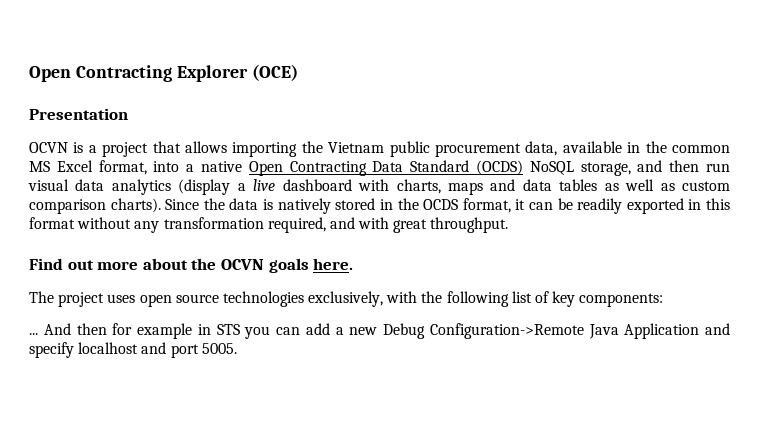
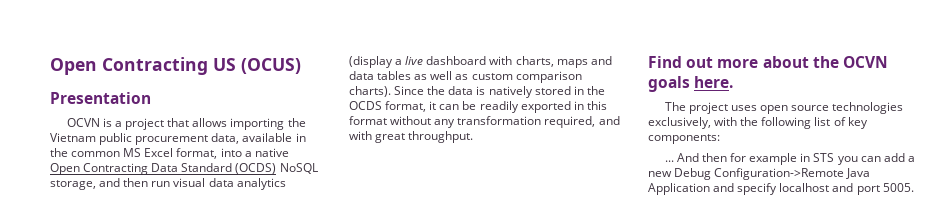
- Open Contracting Explorer (OCE)
+ Open Contracting US (OCUS)

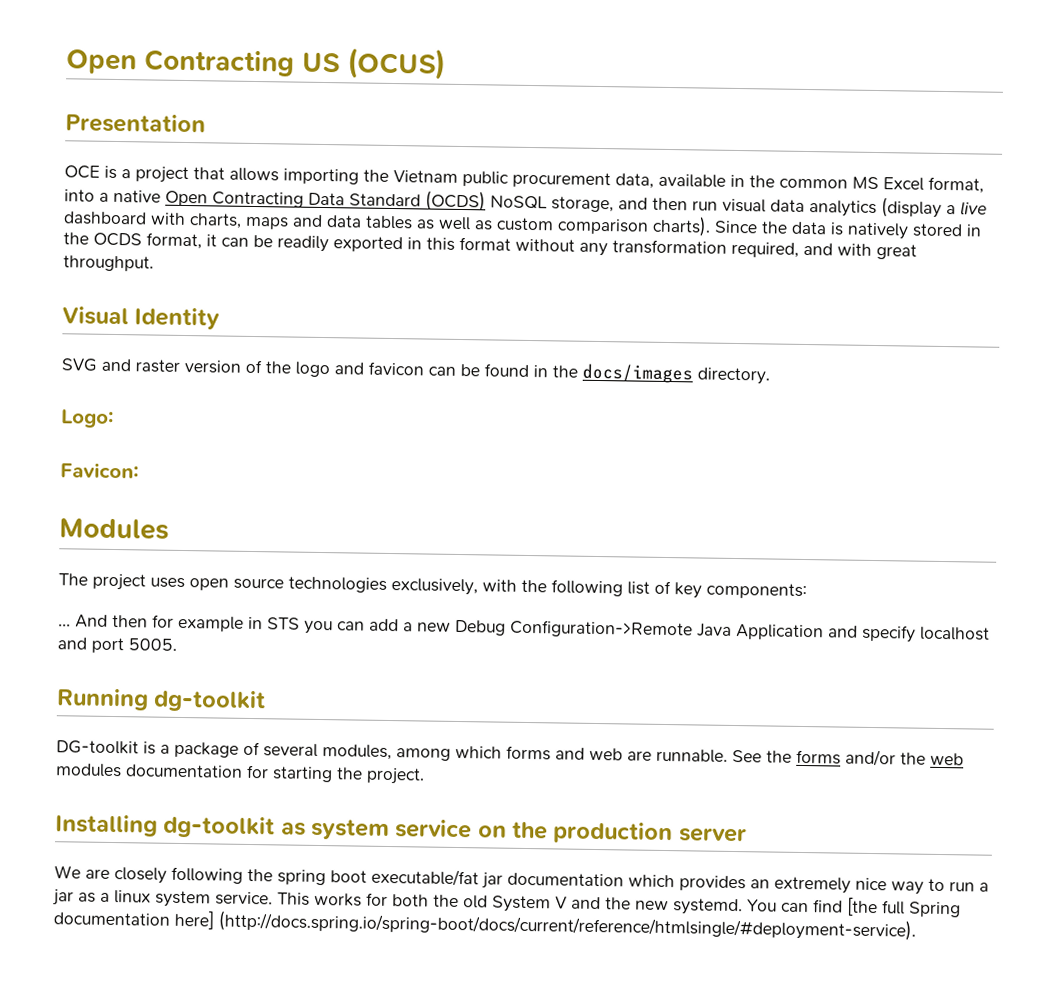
- OCVN is a project that allows importing the Vietnam public procurement data, available in the common MS Excel format, into a native Open Contracting Data Standard (OCDS) NoSQL storage, and then run visual data analytics (display a live dashboard with charts, maps and data tables as well as custom comparison charts).
+ OCE is a project that allows importing the Vietnam public procurement data, available in the common MS Excel format, into a native Open Contracting Data Standard (OCDS) NoSQL storage, and then run visual data analytics (display a live dashboard with charts, maps and data tables as well as custom comparison charts).
- Find out more about the OCVN goals here.
+ Visual Identity
+ SVG and raster version of the logo and favicon can be found in the docs/images directory.
+ Logo:
+ Favicon:
+ Modules
+ Running dg-toolkit
+ DG-toolkit is a package of several modules, among which forms and web are runnable. See the forms and/or the web modules documentation for starting the project.
+ Installing dg-toolkit as system service on the production server
+ We are closely following the spring boot executable/fat jar documentation which provides an extremely nice way to run a jar as a linux system service. This works for both the old System V and the new systemd. You can find [the full Spring documentation here] (http://docs.spring.io/spring-boot/docs/current/reference/htmlsingle/#deployment-service).

